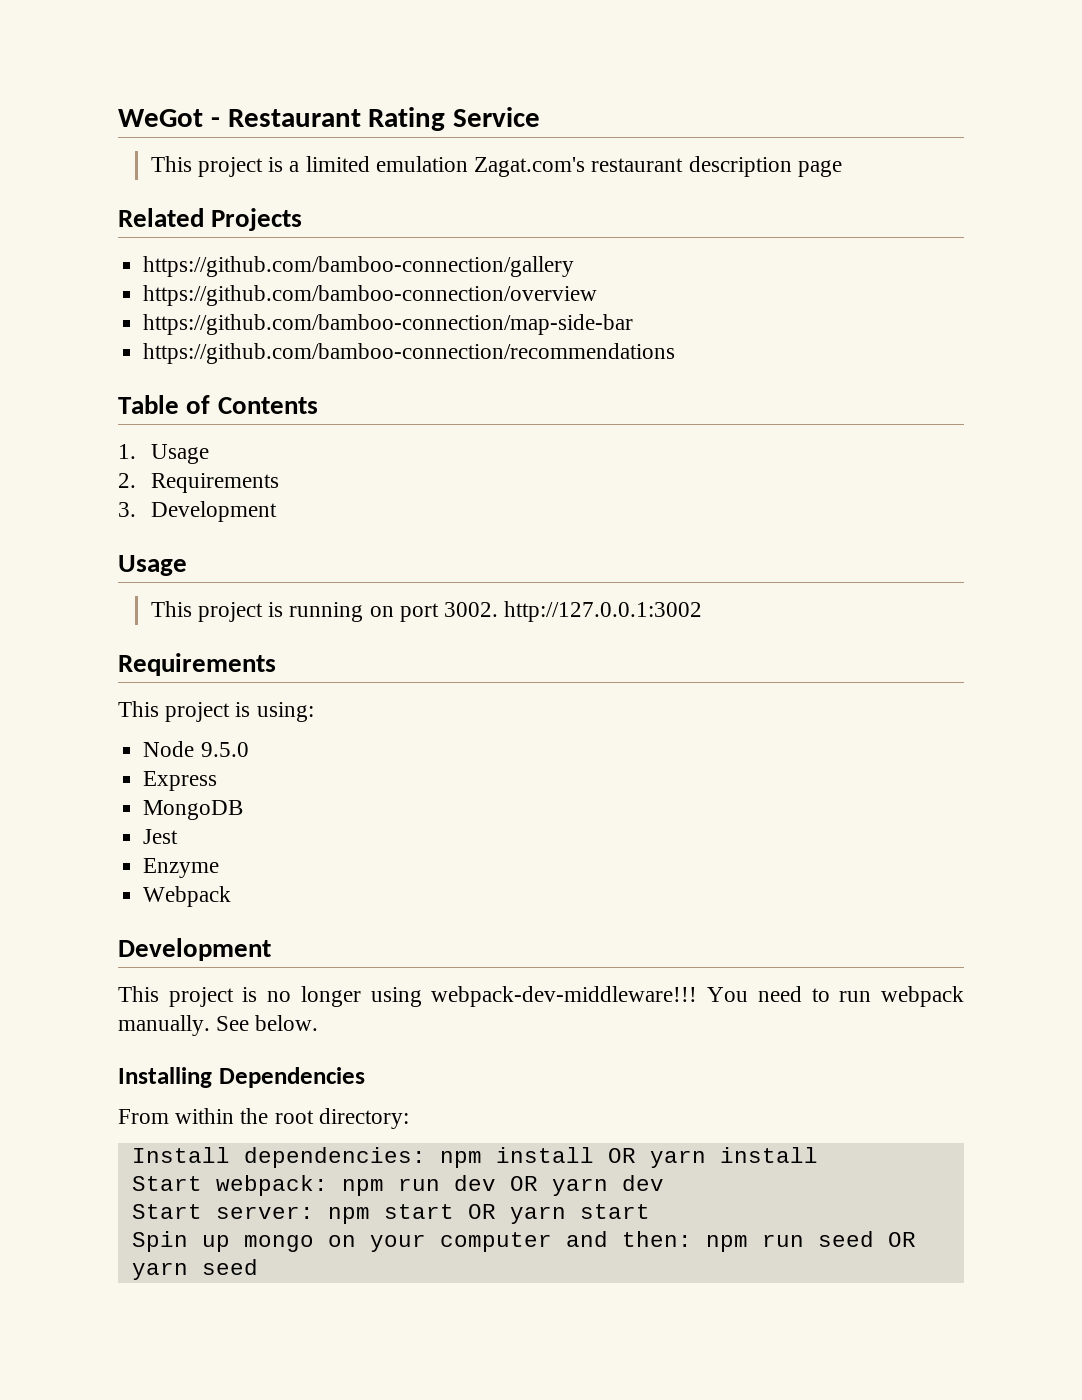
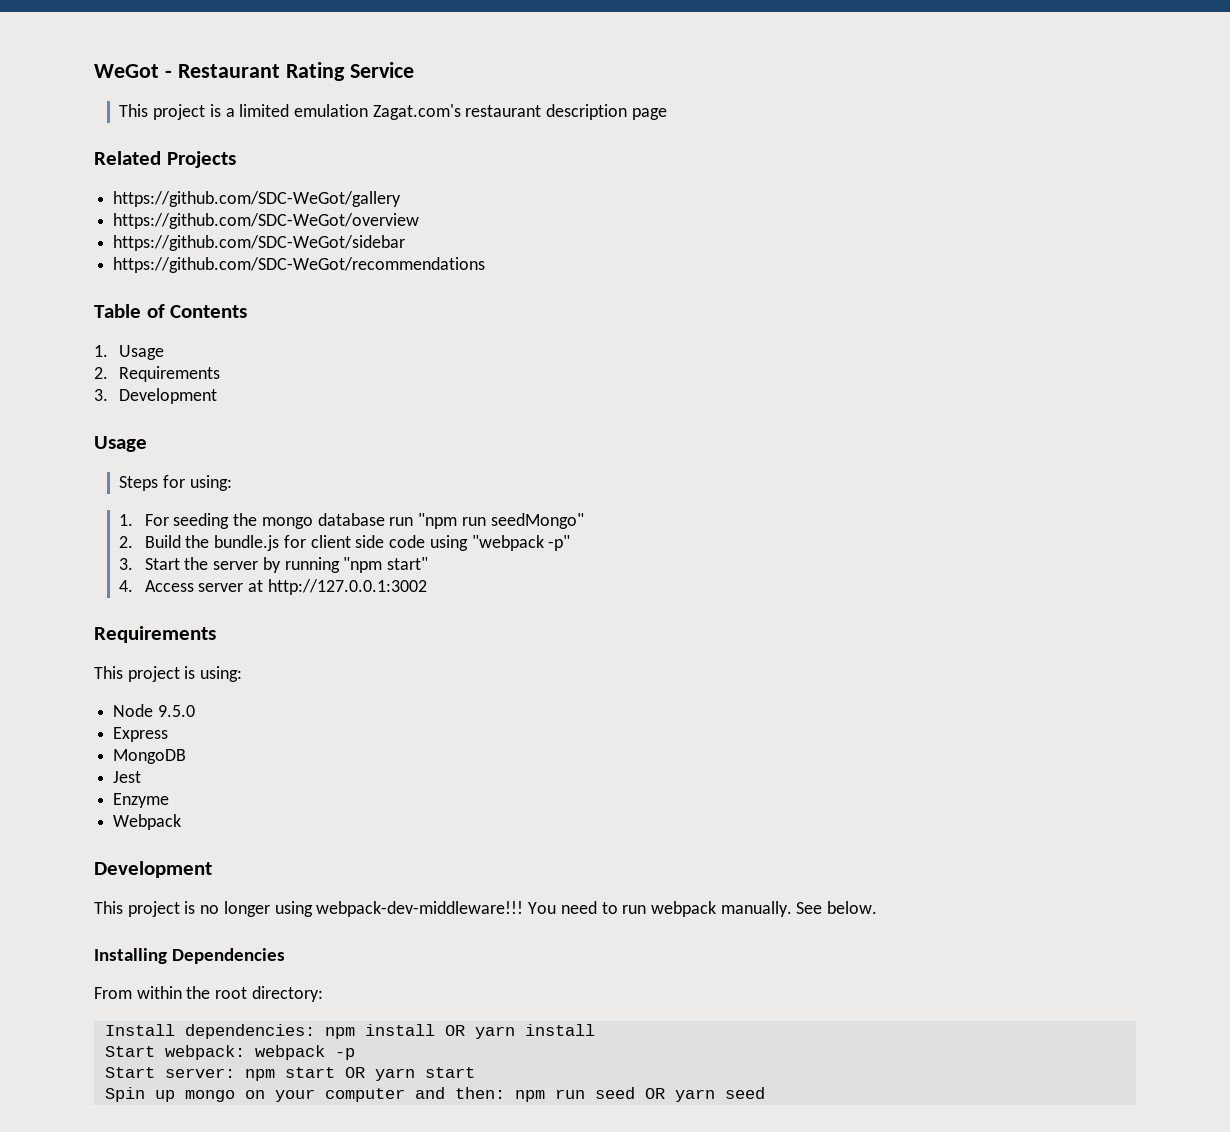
- https://github.com/bamboo-connection/gallery
- https://github.com/bamboo-connection/overview
- https://github.com/bamboo-connection/map-side-bar
- https://github.com/bamboo-connection/recommendations
+ https://github.com/SDC-WeGot/gallery
+ https://github.com/SDC-WeGot/overview
+ https://github.com/SDC-WeGot/sidebar
+ https://github.com/SDC-WeGot/recommendations
- This project is running on port 3002. http://127.0.0.1:3002
+ Steps for using:
+ 1. For seeding the mongo database run "npm run seedMongo"
+ 2. Build the bundle.js for client side code using "webpack -p"
+ 3. Start the server by running "npm start"
+ 4. Access server at http://127.0.0.1:3002
- Start webpack: npm run dev OR yarn dev
+ Start webpack: webpack -p

